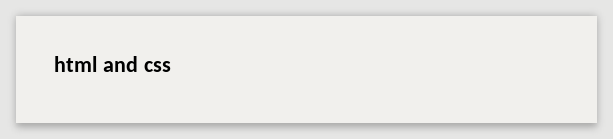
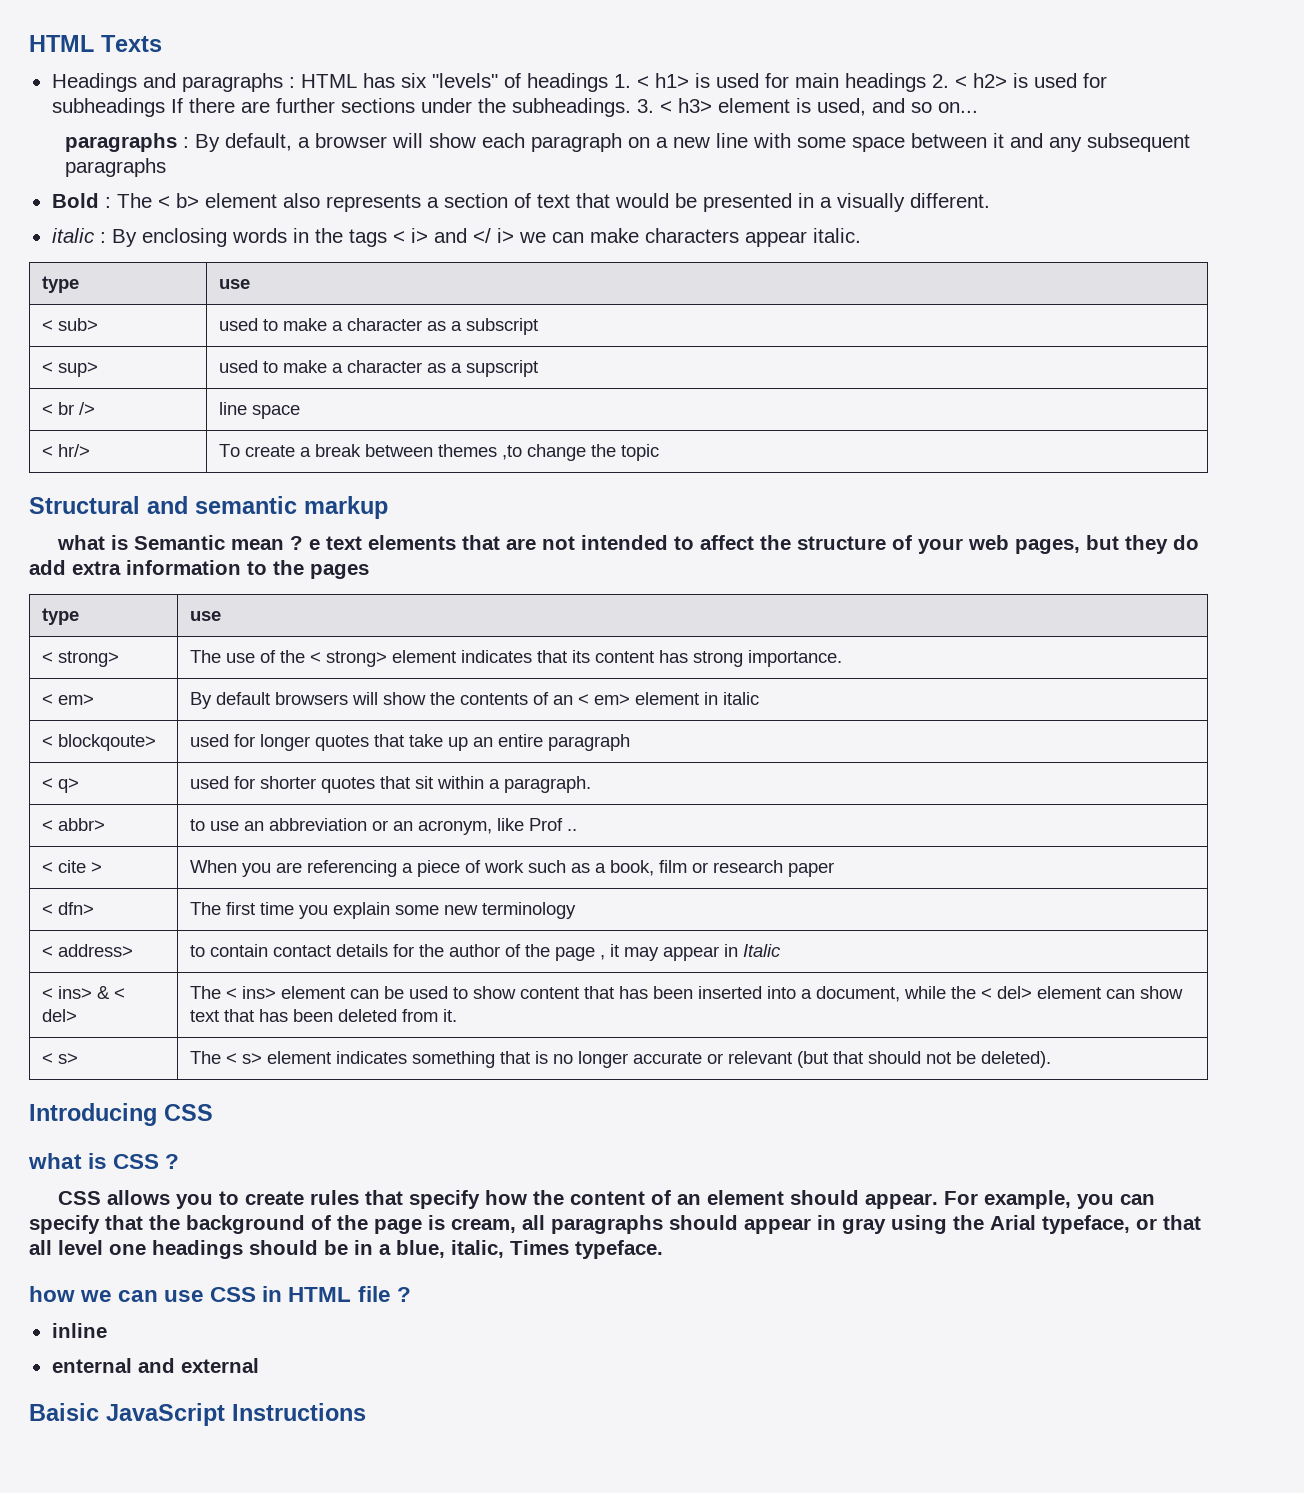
- html and css
+ HTML Texts
+ Headings and paragraphs : HTML has six "levels" of headings 1. < h1> is used for main headings 2. < h2> is used for subheadings If there are further sections under the subheadings. 3. < h3> element is used, and so on...
+ paragraphs : By default, a browser will show each paragraph on a new line with some space between it and any subsequent paragraphs
+ Bold : The < b> element also represents a section of text that would be presented in a visually different.
+ italic : By enclosing words in the tags < i> and </ i> we can make characters appear italic.
+ type | use
+ < sub> | used to make a character as a subscript
+ < sup> | used to make a character as a supscript
+ < br /> | line space
+ < hr/> | To create a break between themes ,to change the topic
+ Structural and semantic markup
+ what is Semantic mean ? e text elements that are not intended to affect the structure of your web pages, but they do add extra information to the pages
+ type | use
+ < strong> | The use of the < strong> element indicates that its content has strong importance.
+ < em> | By default browsers will show the contents of an < em> element in italic
+ < blockqoute> | used for longer quotes that take up an entire paragraph
+ < q> | used for shorter quotes that sit within a paragraph.
+ < abbr> | to use an abbreviation or an acronym, like Prof ..
+ < cite > | When you are referencing a piece of work such as a book, film or research paper
+ < dfn> | The first time you explain some new terminology
+ < address> | to contain contact details for the author of the page , it may appear in Italic
+ < ins> & < del> | The < ins> element can be used to show content that has been inserted into a document, while the < del> element can show text that has been deleted from it.
+ < s> | The < s> element indicates something that is no longer accurate or relevant (but that should not be deleted).
+ Introducing CSS
+ what is CSS ?
+ CSS allows you to create rules that specify how the content of an element should appear. For example, you can specify that the background of the page is cream, all paragraphs should appear in gray using the Arial typeface, or that all level one headings should be in a blue, italic, Times typeface.
+ how we can use CSS in HTML file ?
+ inline
+ enternal and external
+ Baisic JavaScript Instructions

